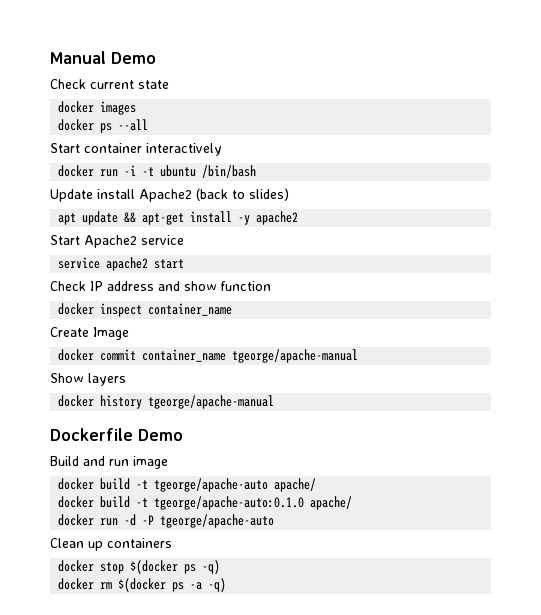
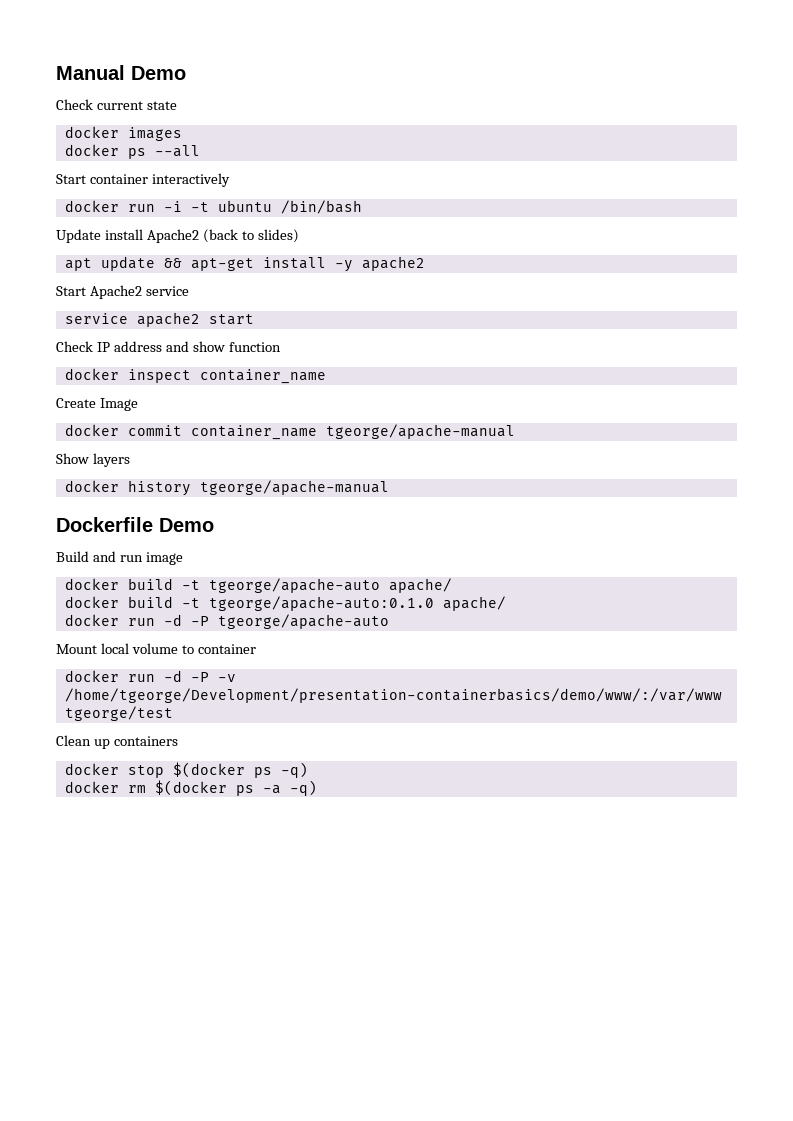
+ Mount local volume to container
+ docker run -d -P -v /home/tgeorge/Development/presentation-containerbasics/demo/www/:/var/www tgeorge/test

